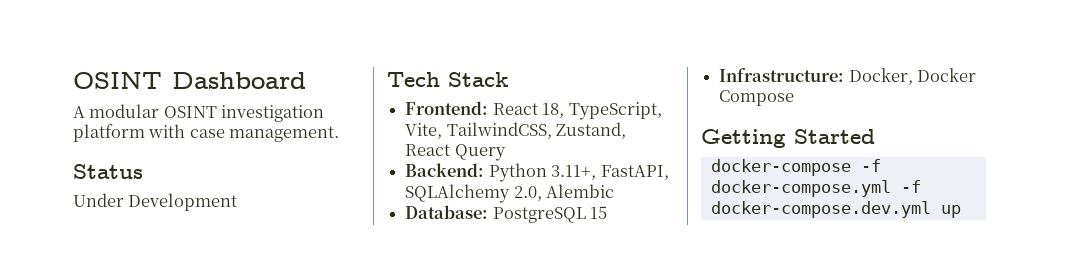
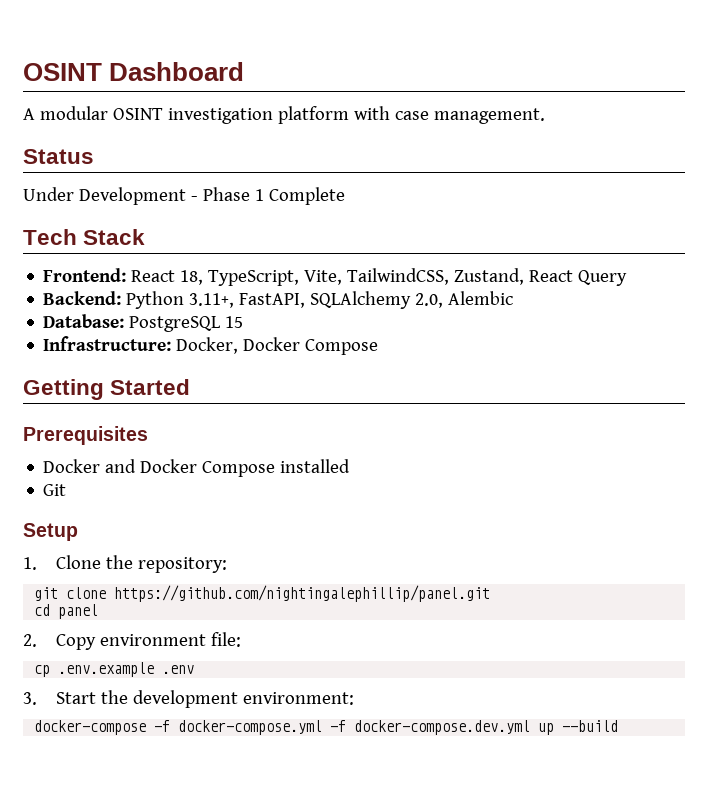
- Under Development
+ Under Development - Phase 1 Complete
+ Prerequisites
+ Docker and Docker Compose installed
+ Git
+ Setup
+ 1. Clone the repository:
+ git clone https://github.com/nightingalephillip/panel.git
+ cd panel
+ 2. Copy environment file:
+ cp .env.example .env
+ 3. Start the development environment:
- docker-compose -f docker-compose.yml -f docker-compose.dev.yml up
+ docker-compose -f docker-compose.yml -f docker-compose.dev.yml up --build

